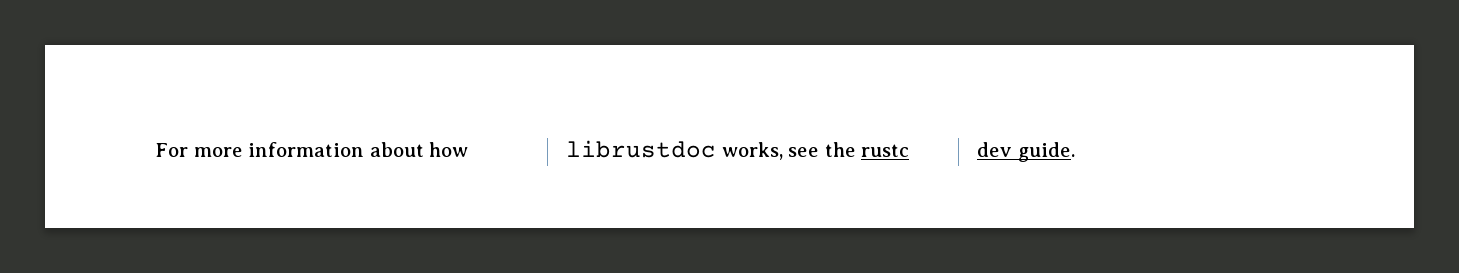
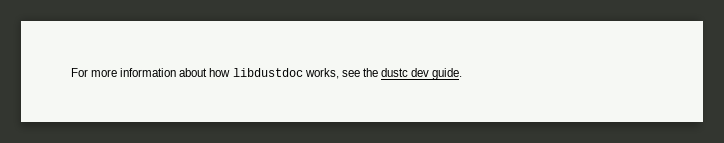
- For more information about how librustdoc works, see the rustc dev guide.
+ For more information about how libdustdoc works, see the dustc dev guide.

